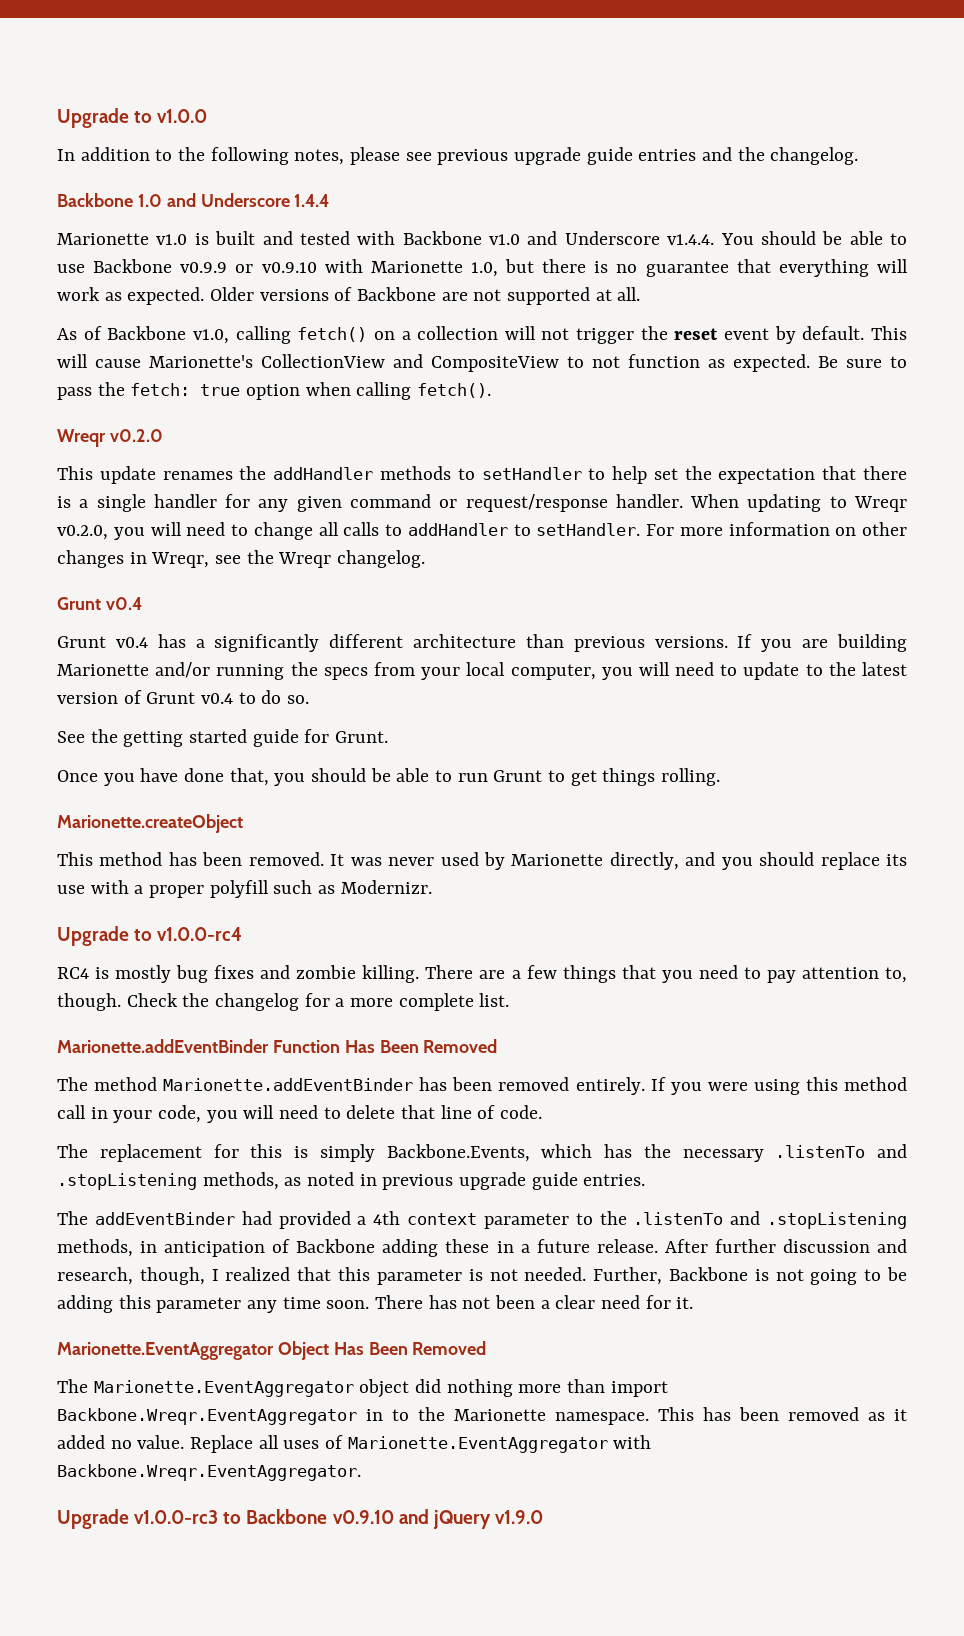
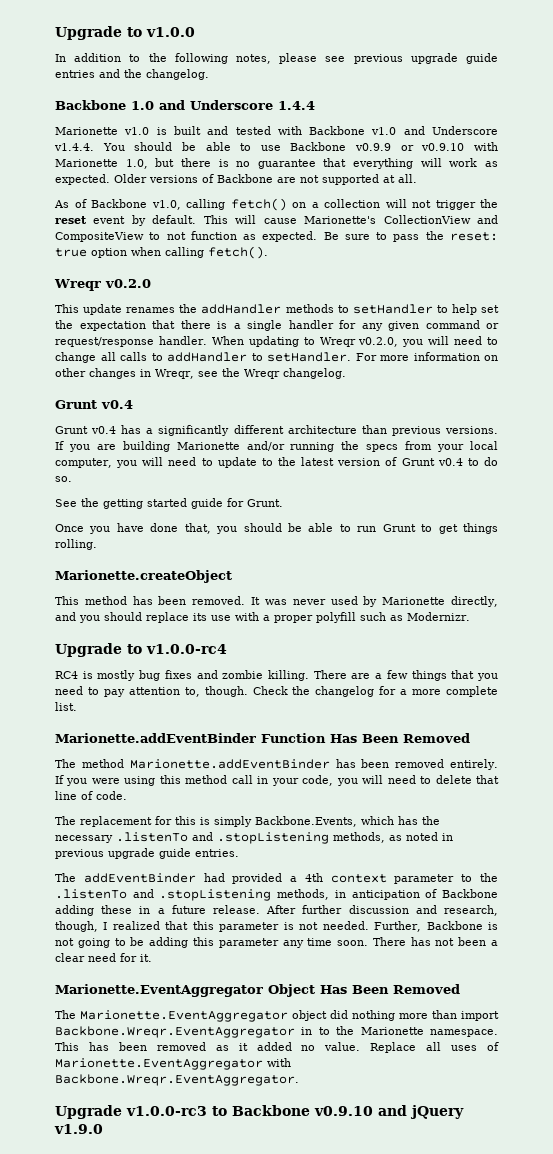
- Be sure to pass the fetch: true option when calling fetch().
+ Be sure to pass the reset: true option when calling fetch().

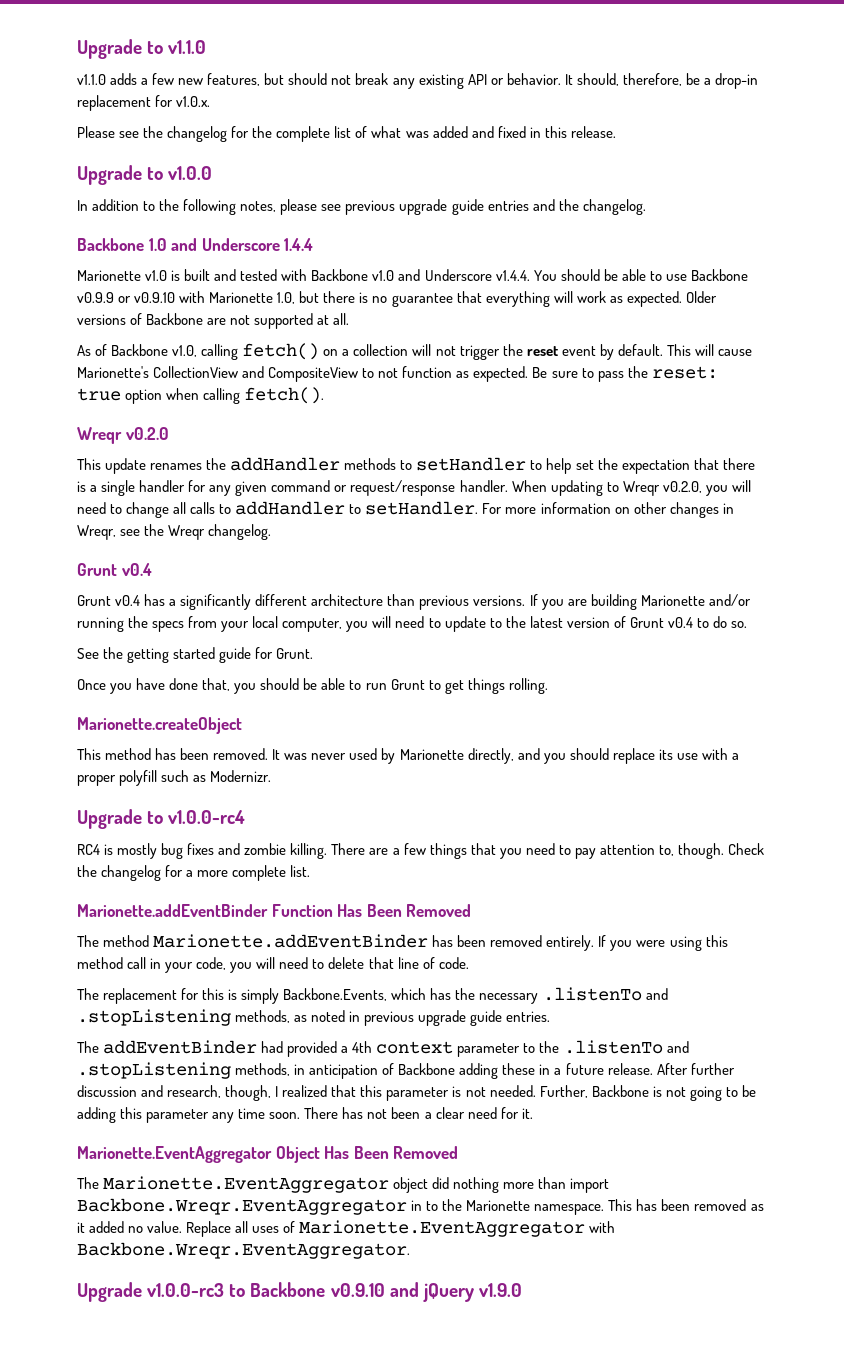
+ Upgrade to v1.1.0
+ v1.1.0 adds a few new features, but should not break any existing API or behavior. It should, therefore, be a drop-in replacement for v1.0.x.
+ Please see the changelog for the complete list of what was added and fixed in this release.

